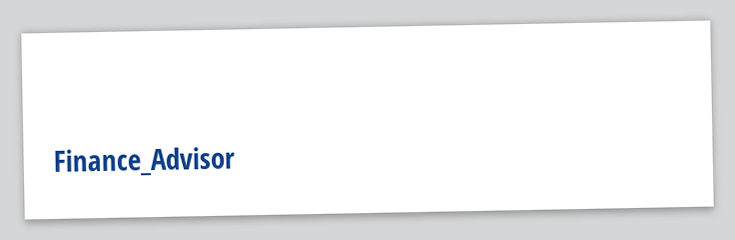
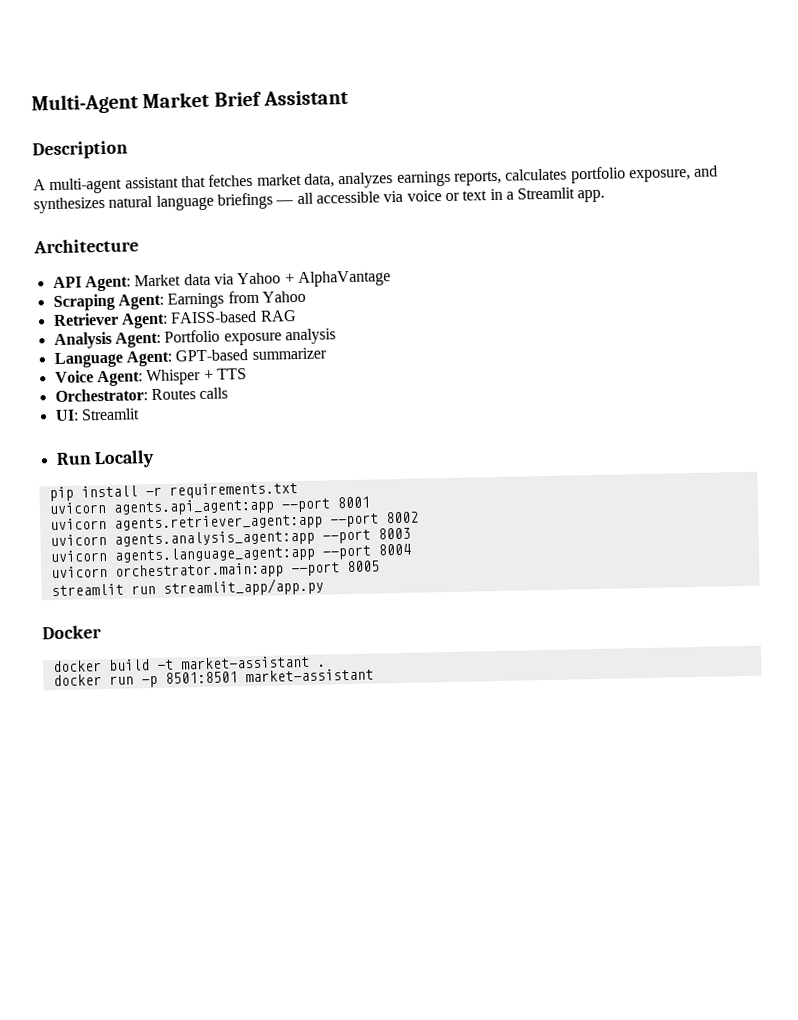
- Finance_Advisor
+ Multi-Agent Market Brief Assistant
+ Description
+ A multi-agent assistant that fetches market data, analyzes earnings reports, calculates portfolio exposure, and synthesizes natural language briefings — all accessible via voice or text in a Streamlit app.
+ Architecture
+ API Agent: Market data via Yahoo + AlphaVantage
+ Scraping Agent: Earnings from Yahoo
+ Retriever Agent: FAISS-based RAG
+ Analysis Agent: Portfolio exposure analysis
+ Language Agent: GPT-based summarizer
+ Voice Agent: Whisper + TTS
+ Orchestrator: Routes calls
+ UI: Streamlit
+ Run Locally
+ pip install -r requirements.txt
+ uvicorn agents.api_agent:app --port 8001
+ uvicorn agents.retriever_agent:app --port 8002
+ uvicorn agents.analysis_agent:app --port 8003
+ uvicorn agents.language_agent:app --port 8004
+ uvicorn orchestrator.main:app --port 8005
+ streamlit run streamlit_app/app.py
+ Docker
+ docker build -t market-assistant .
+ docker run -p 8501:8501 market-assistant

